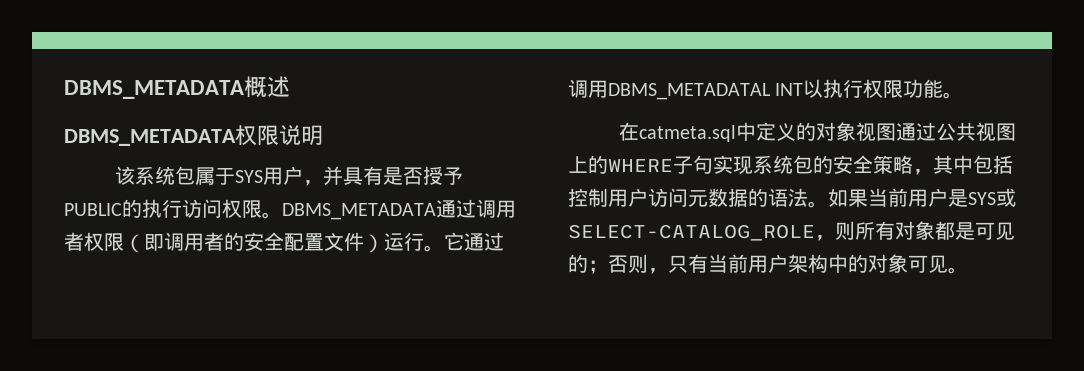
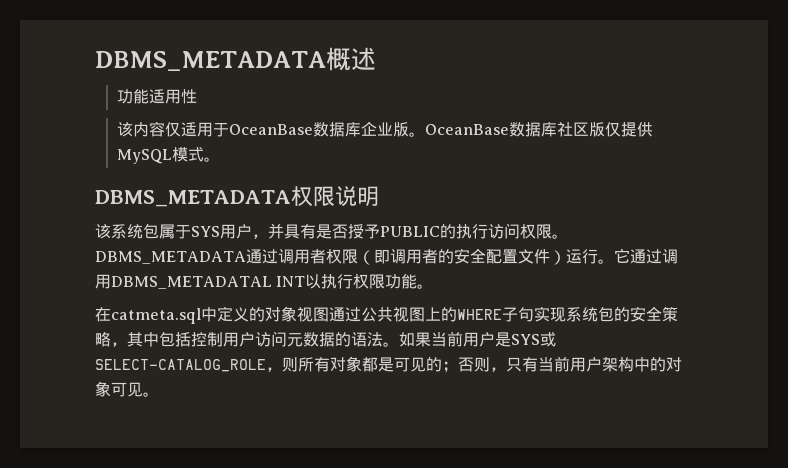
+ 功能适用性
+ 该内容仅适用于OceanBase数据库企业版。OceanBase数据库社区版仅提供MySQL模式。

